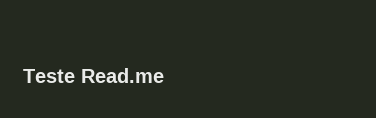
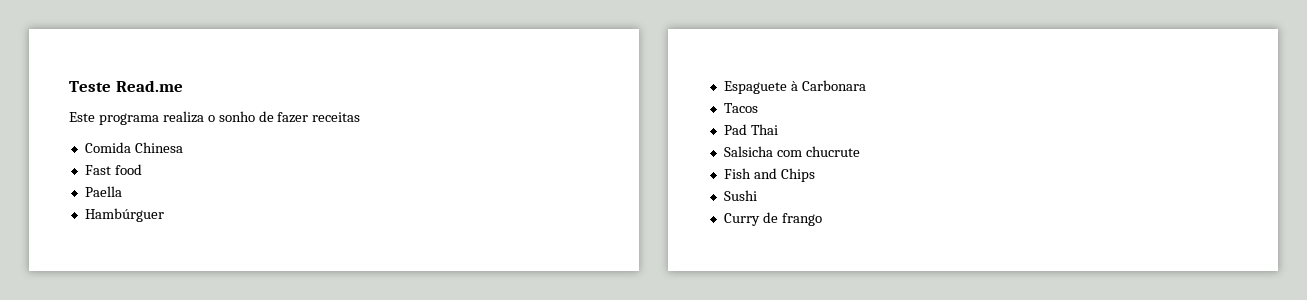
+ Este programa realiza o sonho de fazer receitas
+ Comida Chinesa
+ Fast food
+ Paella
+ Hambúrguer
+ Espaguete à Carbonara
+ Tacos
+ Pad Thai
+ Salsicha com chucrute
+ Fish and Chips
+ Sushi
+ Curry de frango

